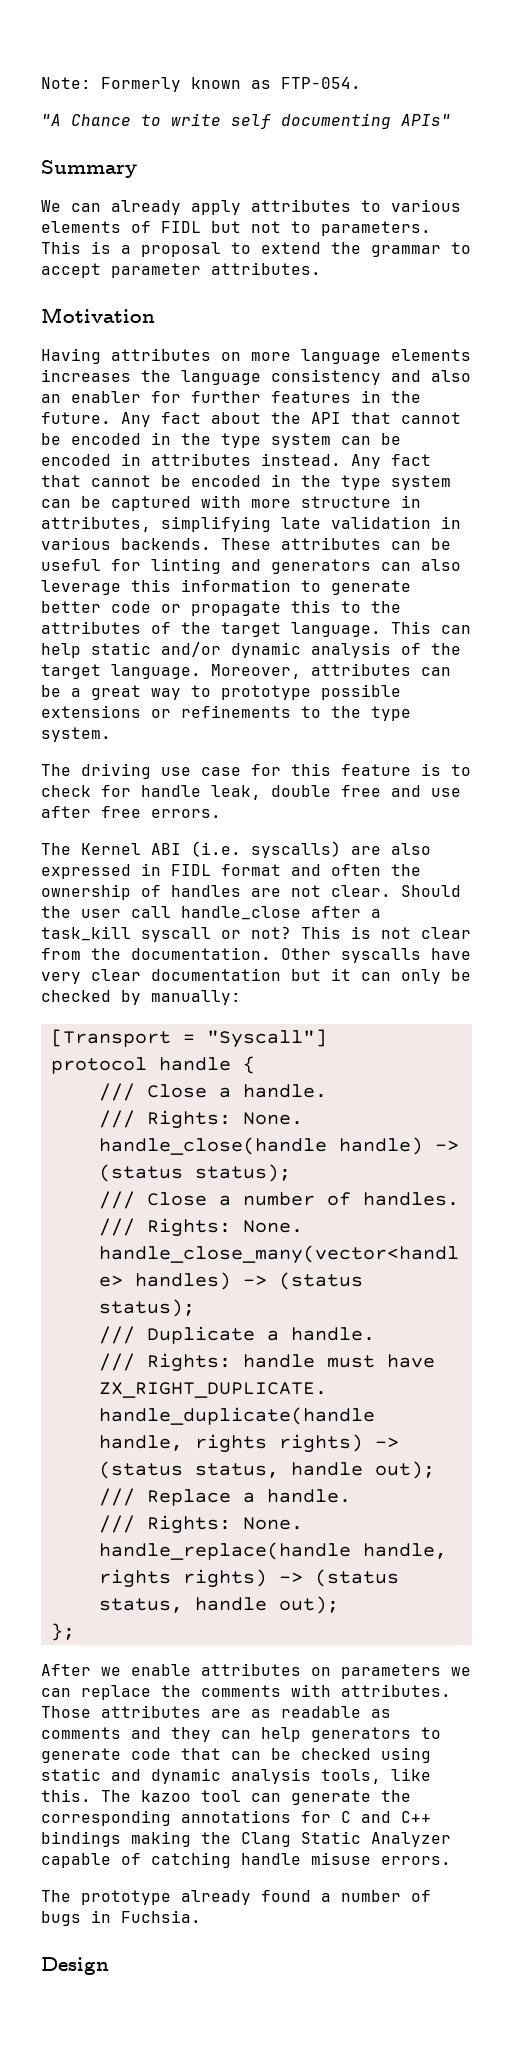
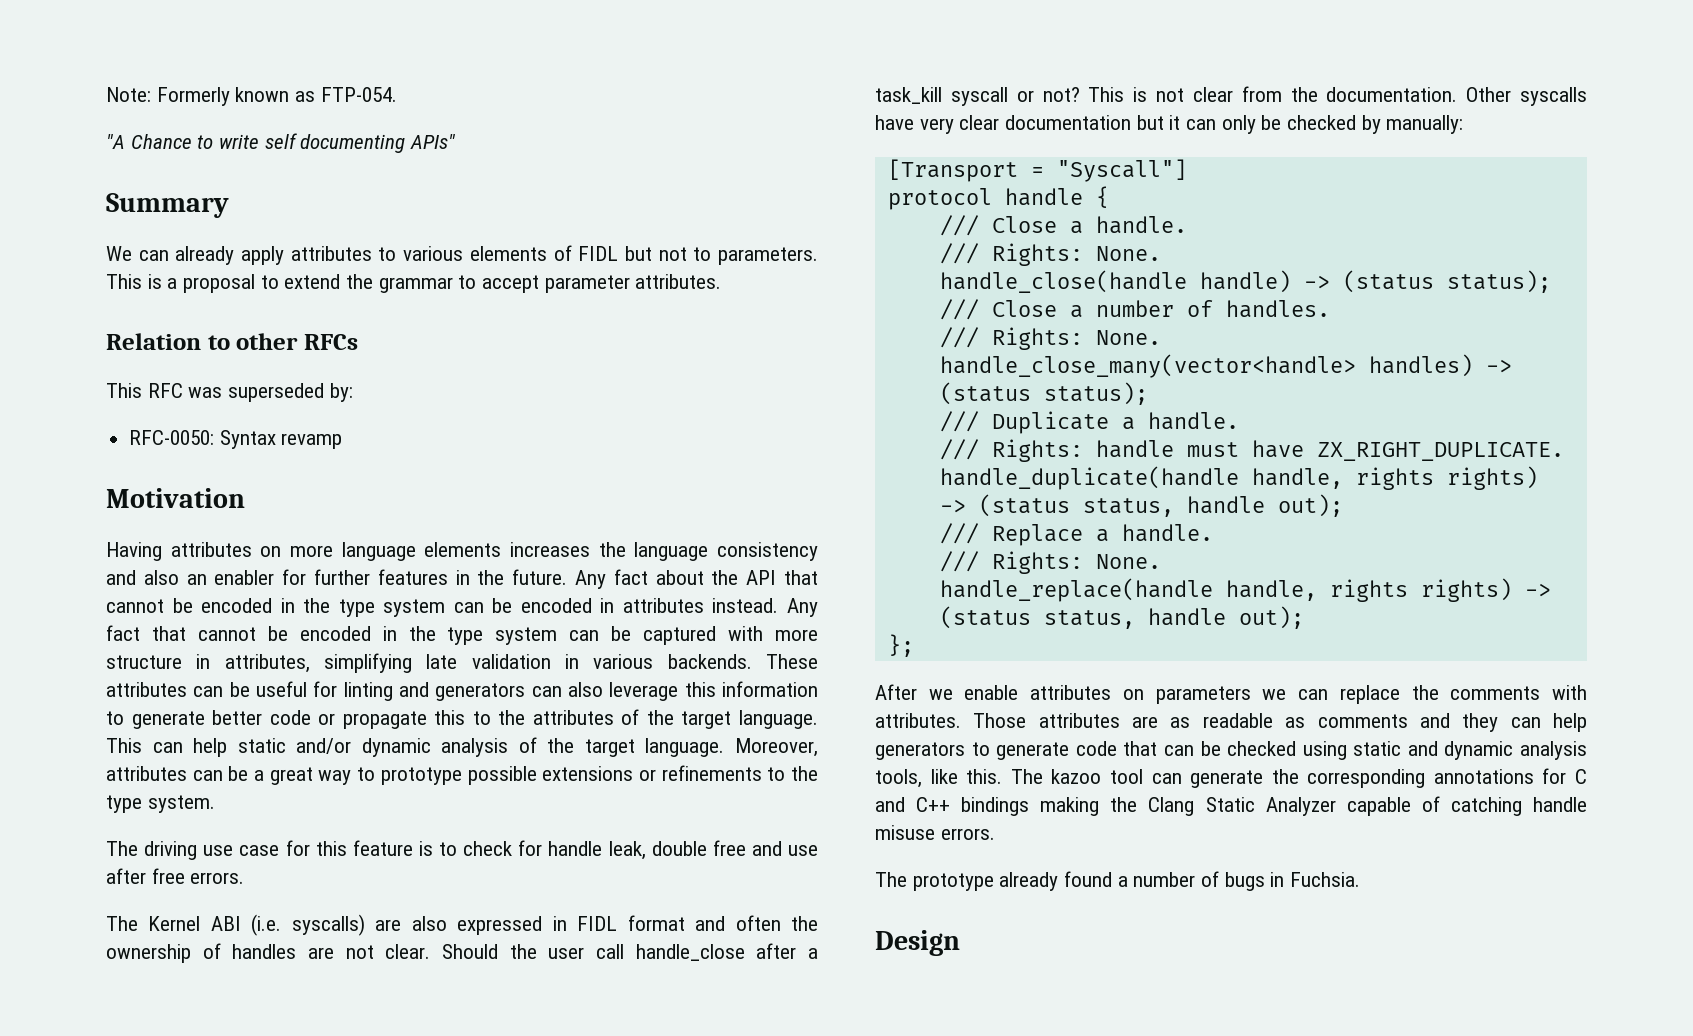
+ Relation to other RFCs
+ This RFC was superseded by:
+ RFC-0050: Syntax revamp

